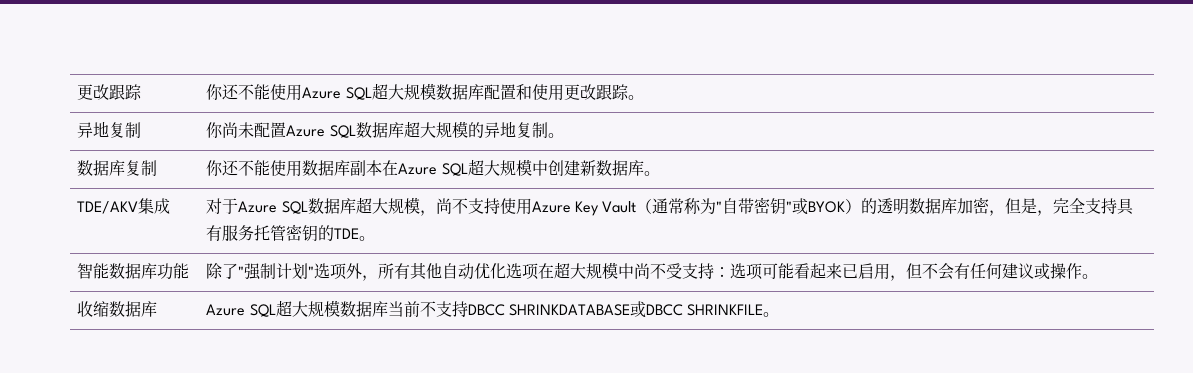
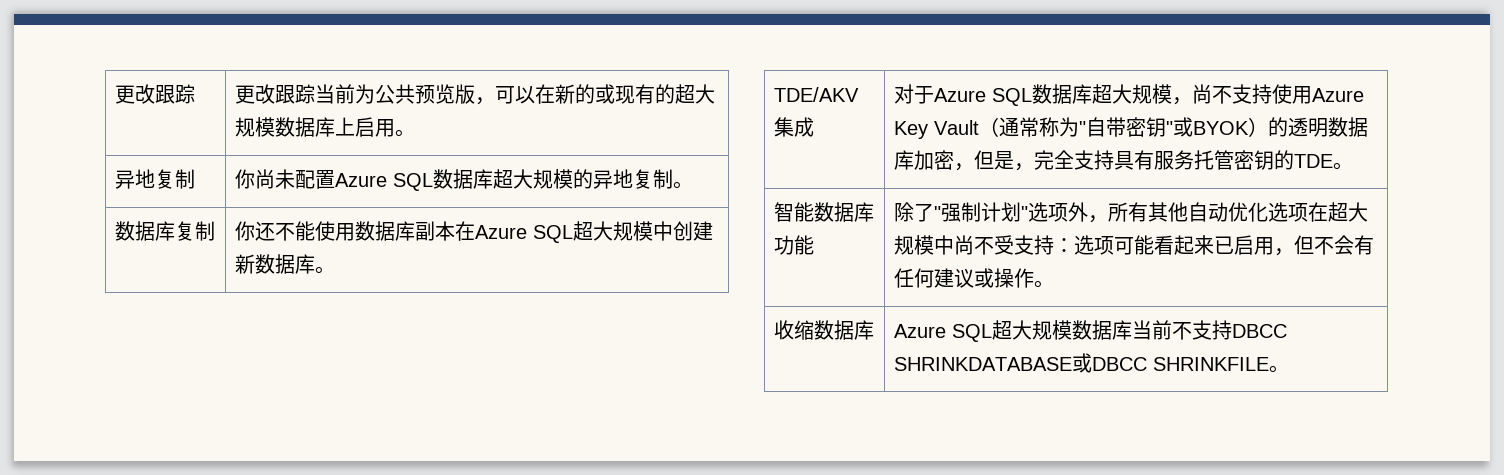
- 更改跟踪 | 你还不能使用Azure SQL超大规模数据库配置和使用更改跟踪。
+ 更改跟踪 | 更改跟踪当前为公共预览版，可以在新的或现有的超大规模数据库上启用。

